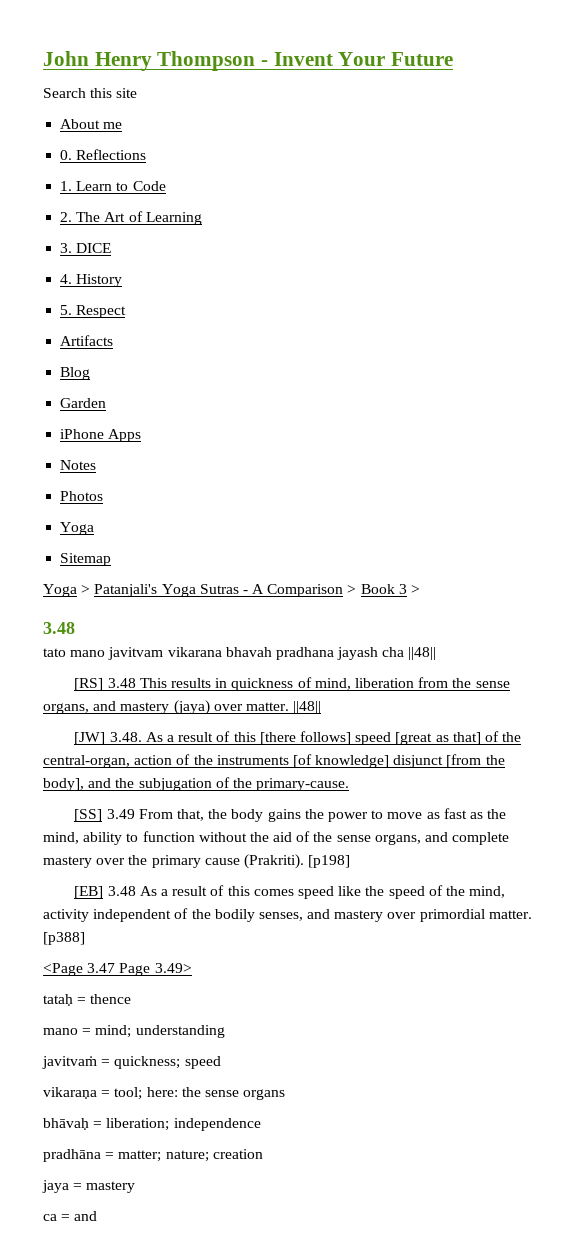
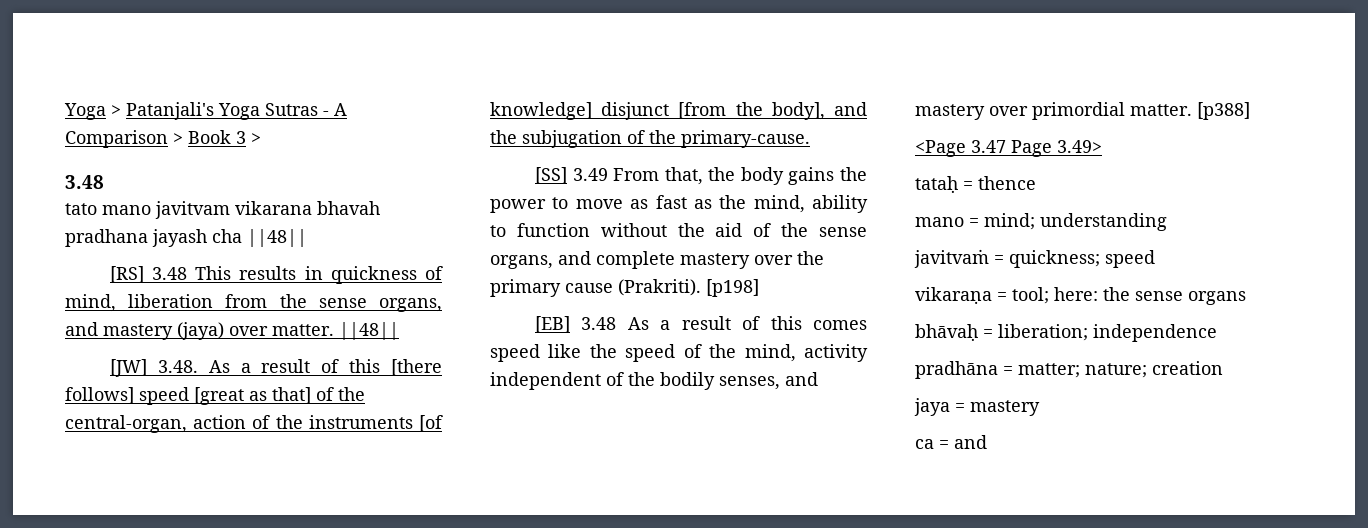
- John Henry Thompson - Invent Your Future
- Search this site
- About me
- 0. Reflections
- 1. Learn to Code
- 2. The Art of Learning
- 3. DICE
- 4. History
- 5. Respect
- Artifacts
- Blog
- Garden
- iPhone Apps
- Notes
- Photos
- Yoga
- Sitemap

